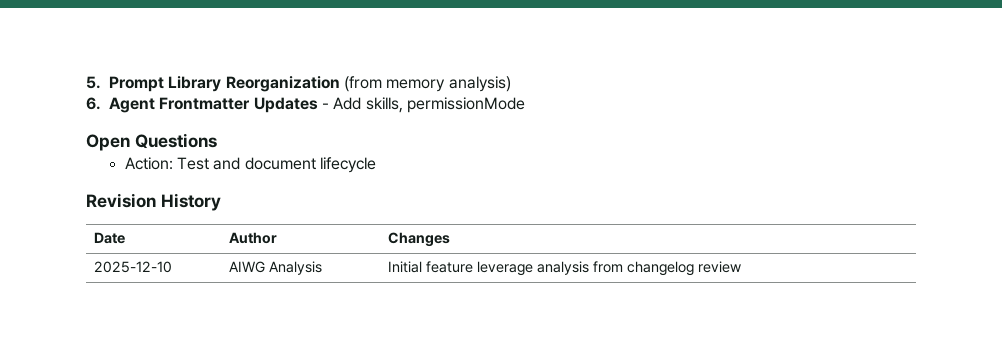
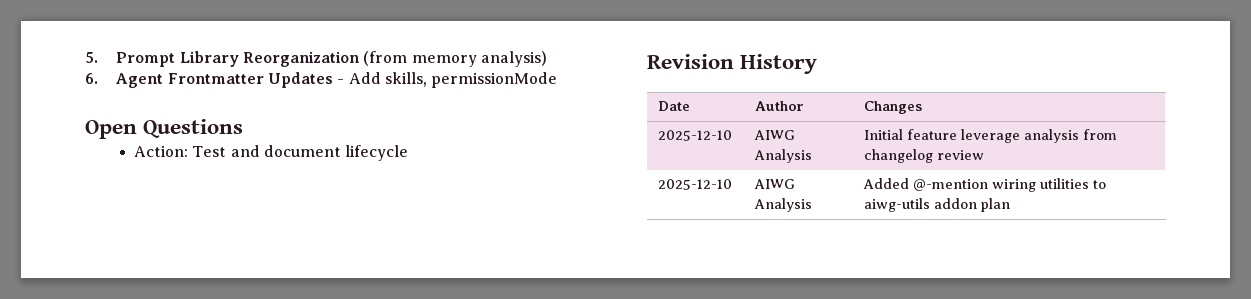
+ 2025-12-10 | AIWG Analysis | Added @-mention wiring utilities to aiwg-utils addon plan

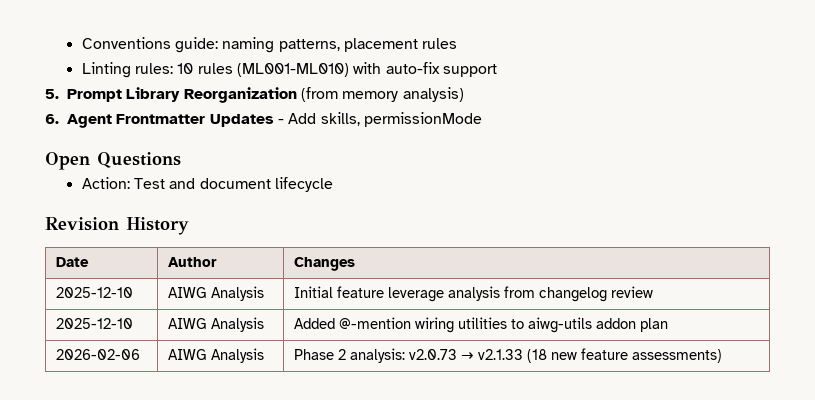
+ Conventions guide: naming patterns, placement rules
+ Linting rules: 10 rules (ML001-ML010) with auto-fix support
+ 2026-02-06 | AIWG Analysis | Phase 2 analysis: v2.0.73 → v2.1.33 (18 new feature assessments)

